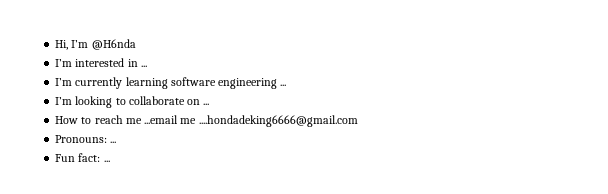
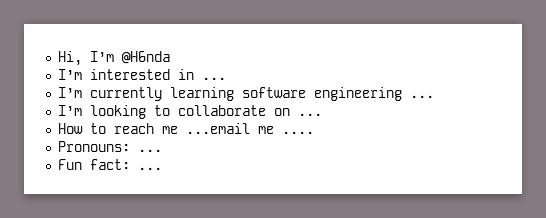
- How to reach me ...email me ....hondadeking6666@gmail.com
+ How to reach me ...email me ....

